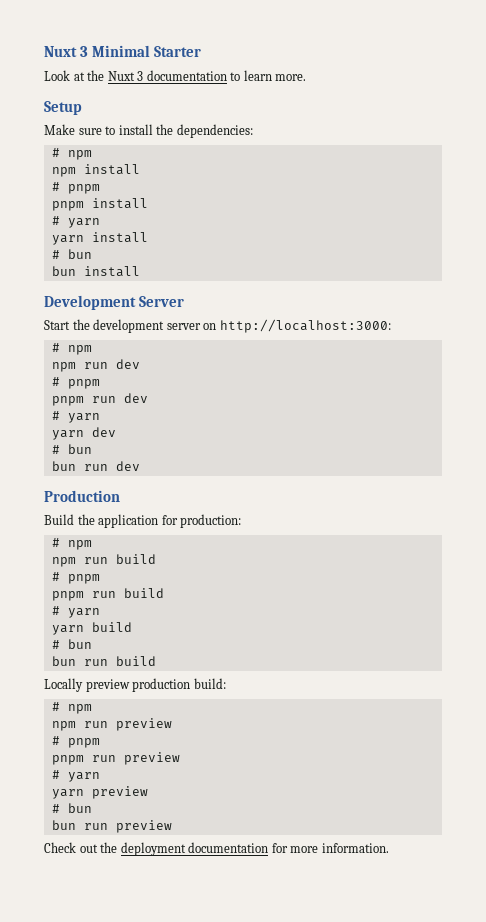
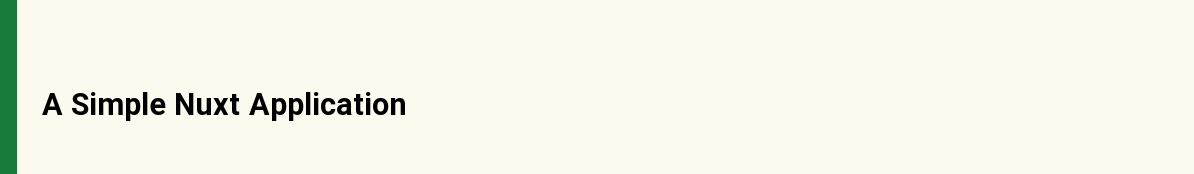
- Nuxt 3 Minimal Starter
- Look at the Nuxt 3 documentation to learn more.
- Setup
- Make sure to install the dependencies:
- # npm
- npm install
- # pnpm
- pnpm install
- # yarn
- yarn install
- # bun
- bun install
- Development Server
- Start the development server on http://localhost:3000:
- # npm
- npm run dev
- # pnpm
- pnpm run dev
- # yarn
- yarn dev
- # bun
- bun run dev
- Production
- Build the application for production:
- # npm
- npm run build
- # pnpm
- pnpm run build
- # yarn
- yarn build
- # bun
- bun run build
- Locally preview production build:
- # npm
- npm run preview
- # pnpm
- pnpm run preview
- # yarn
- yarn preview
- # bun
- bun run preview
- Check out the deployment documentation for more information.
+ A Simple Nuxt Application

